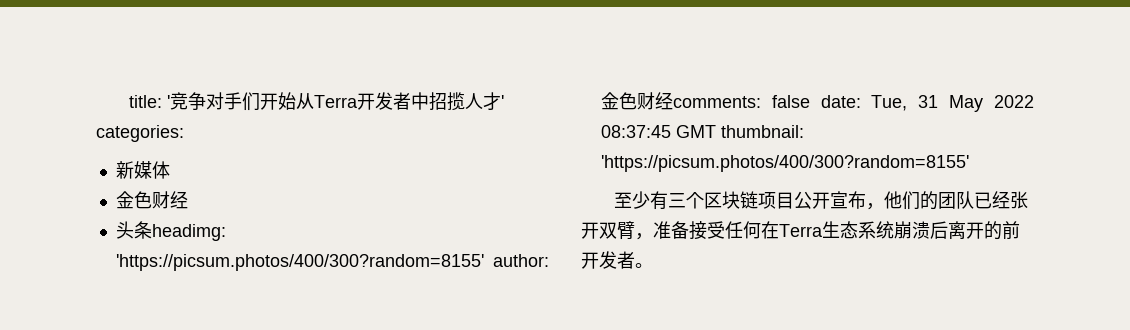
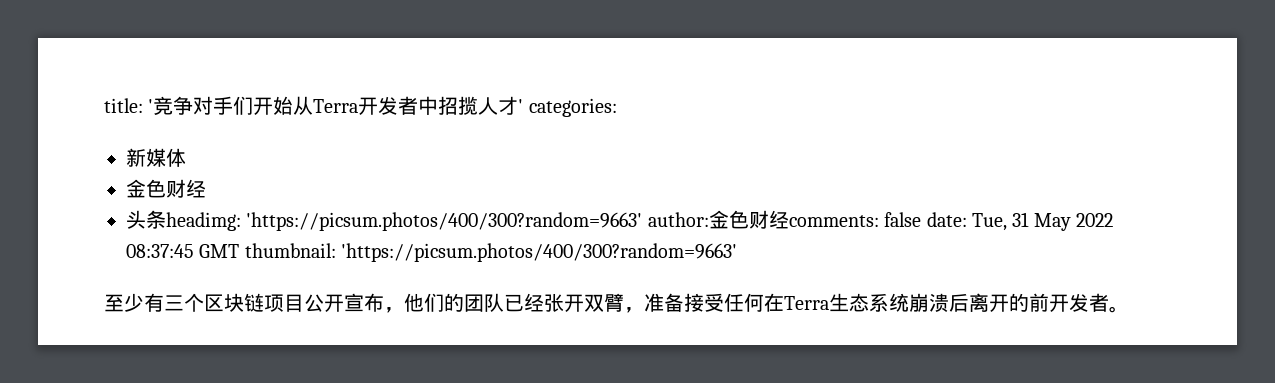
- 头条headimg: 'https://picsum.photos/400/300?random=8155' author:金色财经comments: false date: Tue, 31 May 2022 08:37:45 GMT thumbnail: 'https://picsum.photos/400/300?random=8155'
+ 头条headimg: 'https://picsum.photos/400/300?random=9663' author:金色财经comments: false date: Tue, 31 May 2022 08:37:45 GMT thumbnail: 'https://picsum.photos/400/300?random=9663'

